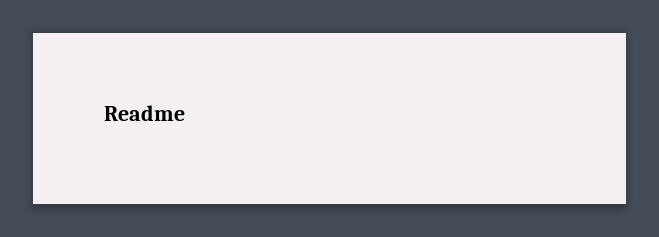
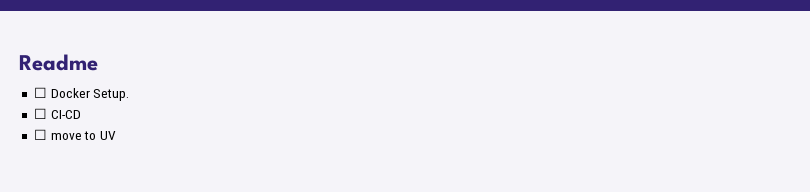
+ ☐ Docker Setup.
+ ☐ CI-CD
+ ☐ move to UV

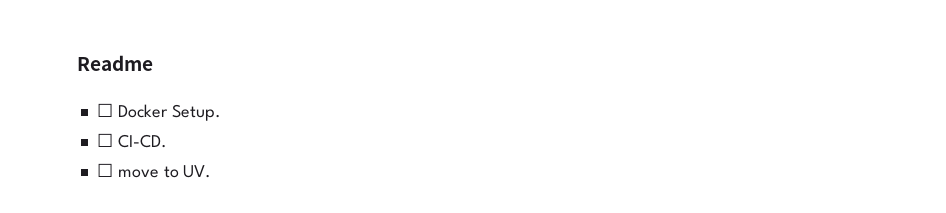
- ☐ CI-CD
+ ☐ CI-CD.
- ☐ move to UV
+ ☐ move to UV.

